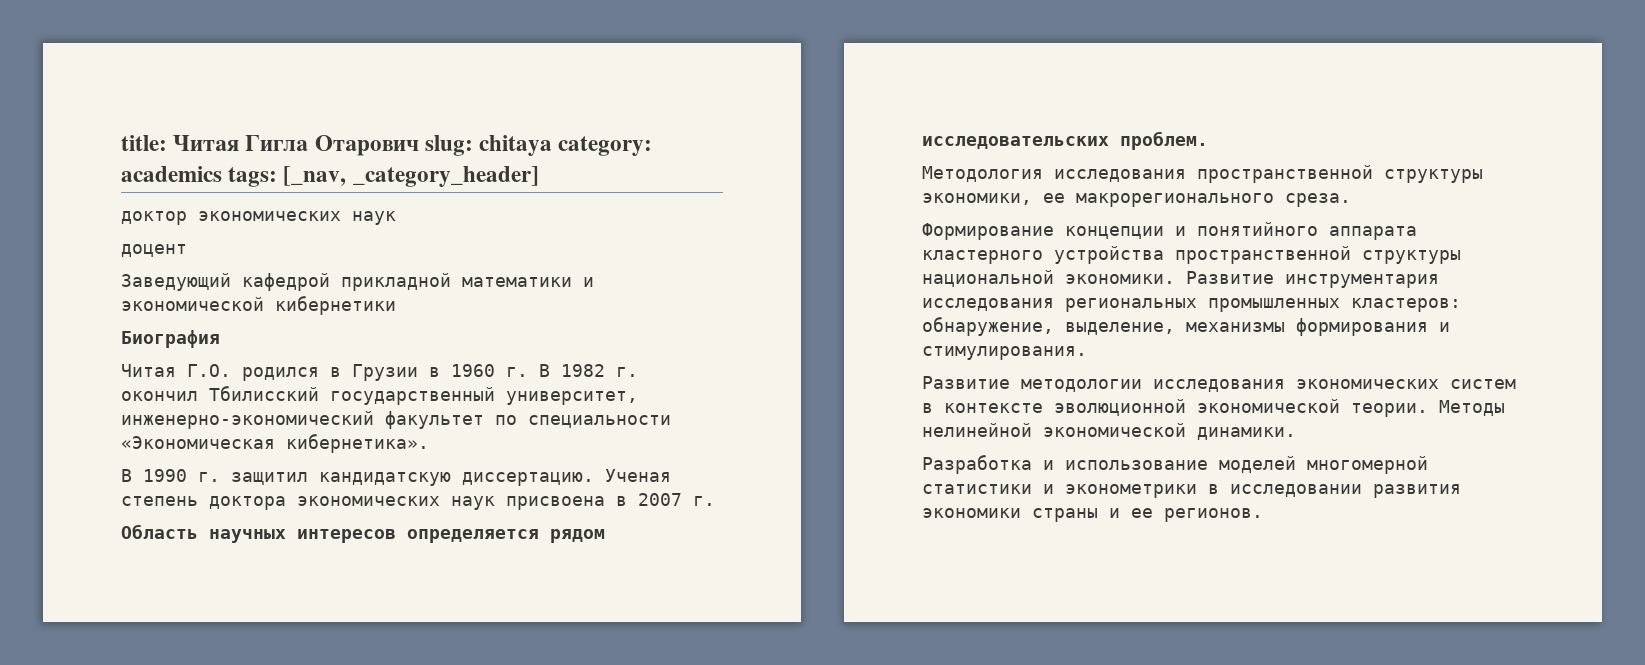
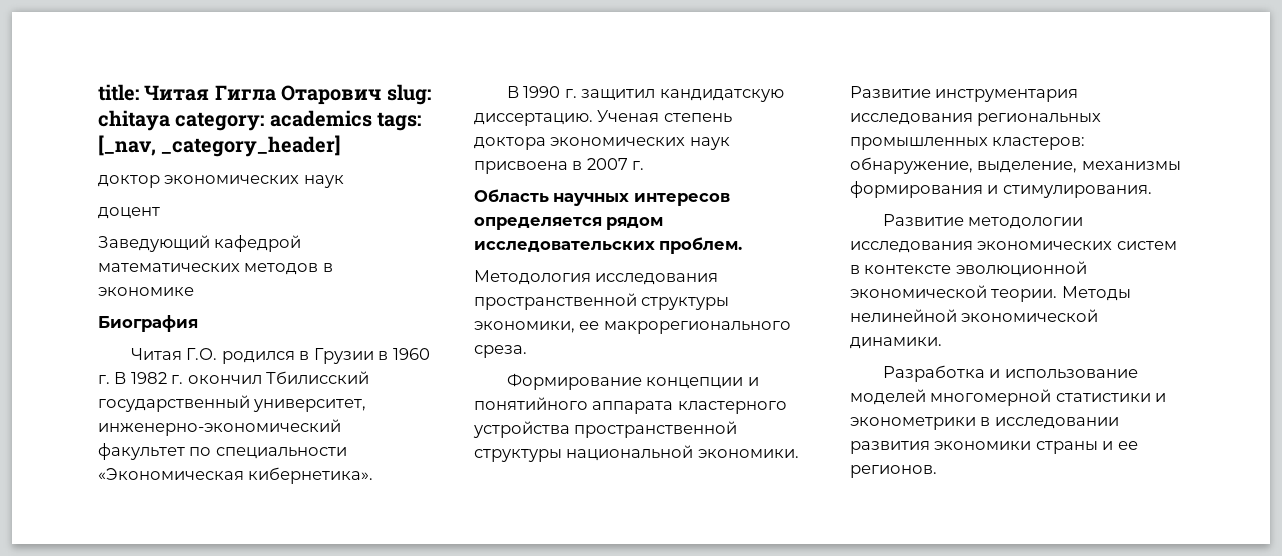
- Заведующий кафедрой прикладной математики и экономической кибернетики
+ Заведующий кафедрой математических методов в экономике

